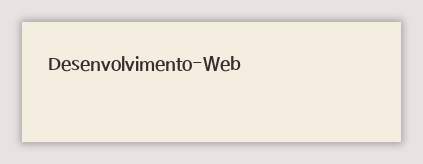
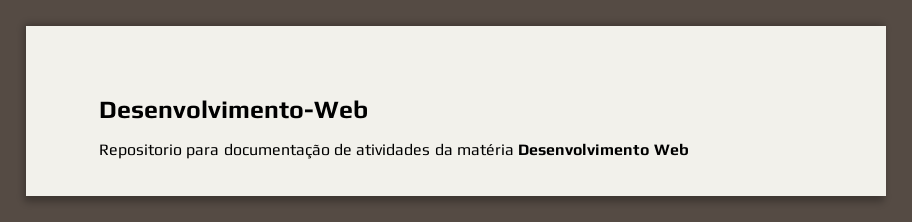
+ Repositorio para documentação de atividades da matéria Desenvolvimento Web

